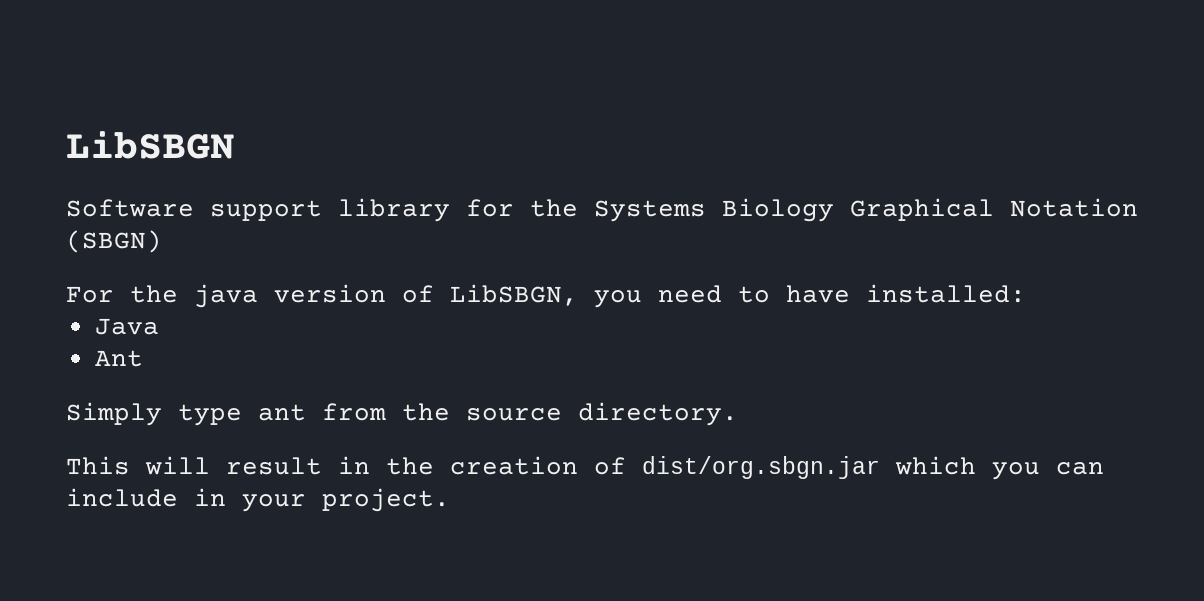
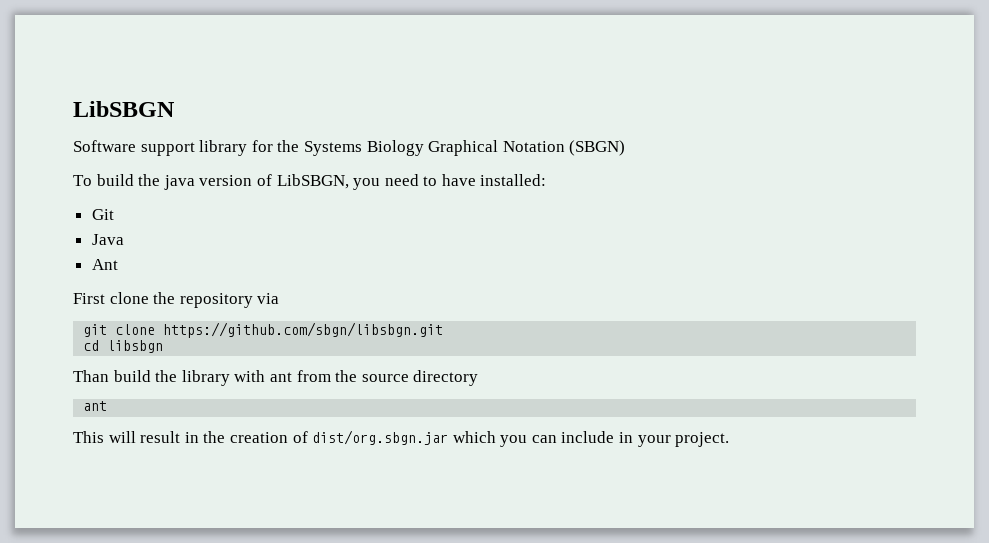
- For the java version of LibSBGN, you need to have installed:
+ To build the java version of LibSBGN, you need to have installed:
+ Git
- Simply type ant from the source directory.
+ First clone the repository via
+ git clone https://github.com/sbgn/libsbgn.git
+ cd libsbgn
+ Than build the library with ant from the source directory
+ ant

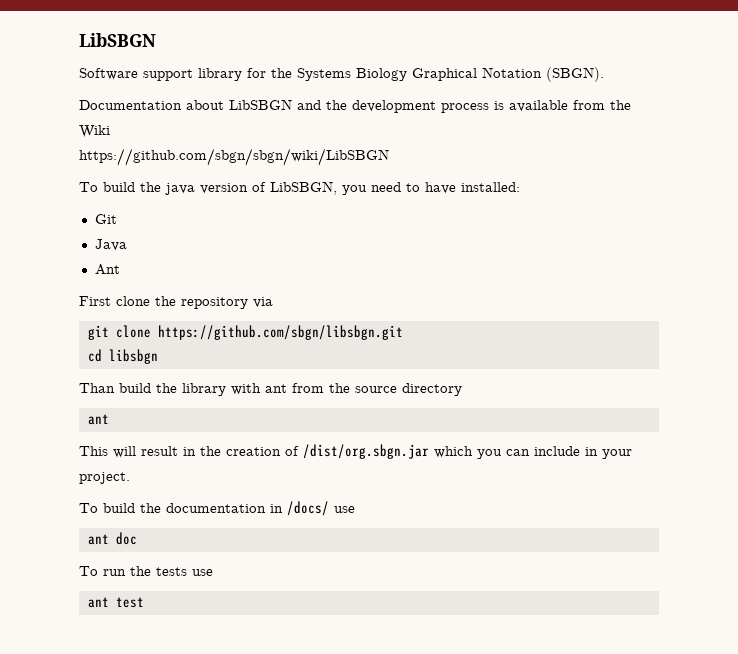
- Software support library for the Systems Biology Graphical Notation (SBGN)
+ Software support library for the Systems Biology Graphical Notation (SBGN).
+ Documentation about LibSBGN and the development process is available from the Wiki
+ https://github.com/sbgn/sbgn/wiki/LibSBGN
- This will result in the creation of dist/org.sbgn.jar which you can include in your project.
+ This will result in the creation of /dist/org.sbgn.jar which you can include in your project.
+ To build the documentation in /docs/ use
+ ant doc
+ To run the tests use
+ ant test

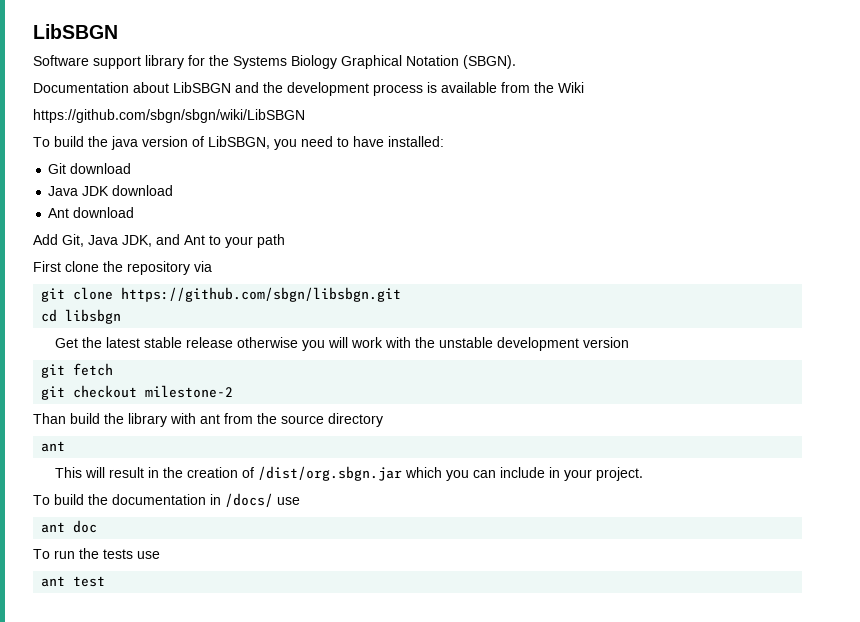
- Git
- Java
- Ant
+ Git download
+ Java JDK download
+ Ant download
+ Add Git, Java JDK, and Ant to your path
+ Get the latest stable release otherwise you will work with the unstable development version
+ git fetch
+ git checkout milestone-2

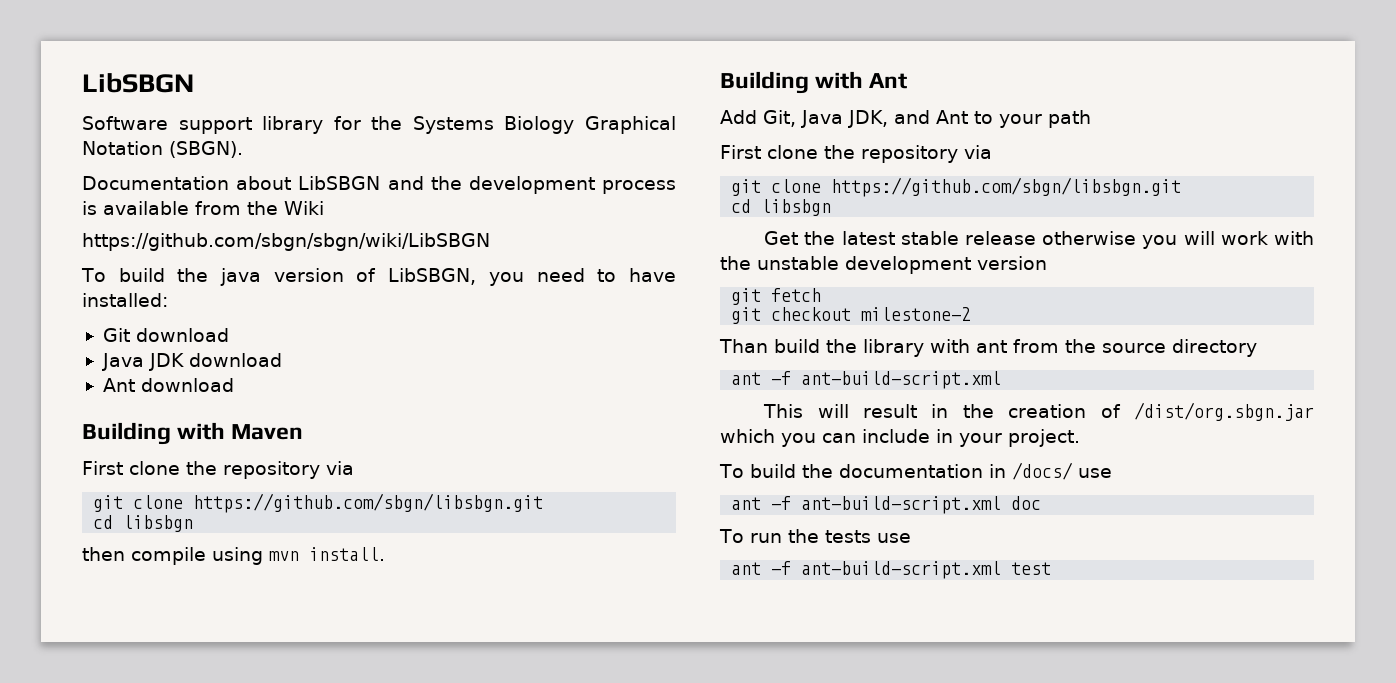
+ Building with Maven
+ First clone the repository via
+ git clone https://github.com/sbgn/libsbgn.git
+ cd libsbgn
+ then compile using mvn install.
+ Building with Ant
  Than build the library with ant from the source directory
- ant
+ ant -f ant-build-script.xml
- ant doc
+ ant -f ant-build-script.xml doc
- ant test
+ ant -f ant-build-script.xml test

